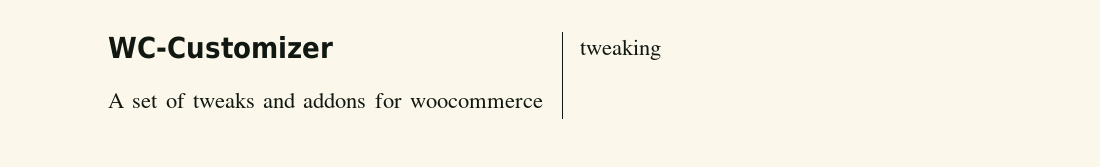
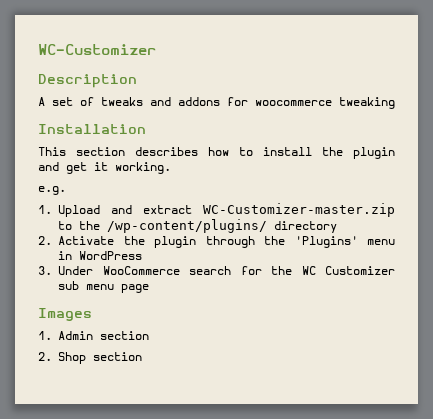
+ Description
+ Installation
+ This section describes how to install the plugin and get it working.
+ e.g.
+ 1. Upload and extract WC-Customizer-master.zip to the /wp-content/plugins/ directory
+ 2. Activate the plugin through the 'Plugins' menu in WordPress
+ 3. Under WooCommerce search for the WC Customizer sub menu page
+ Images
+ 1. Admin section
+ 2. Shop section

